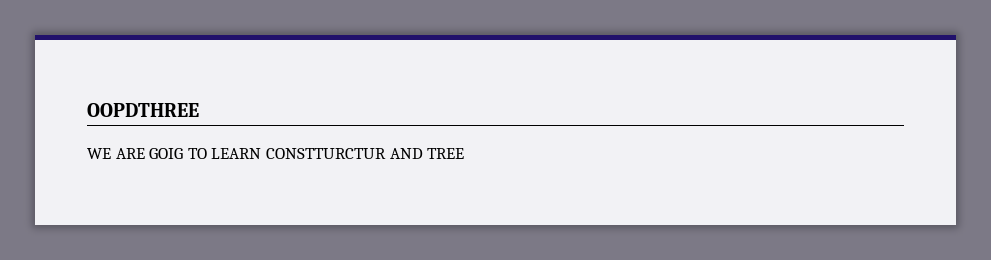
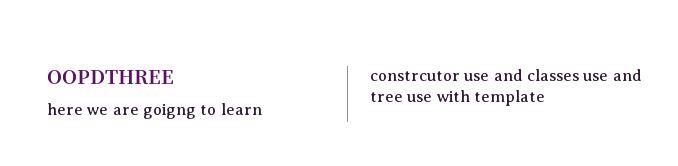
- WE ARE GOIG TO LEARN CONSTTURCTUR AND TREE
+ here we are goigng to learn constrcutor use and classes use and tree use with template

